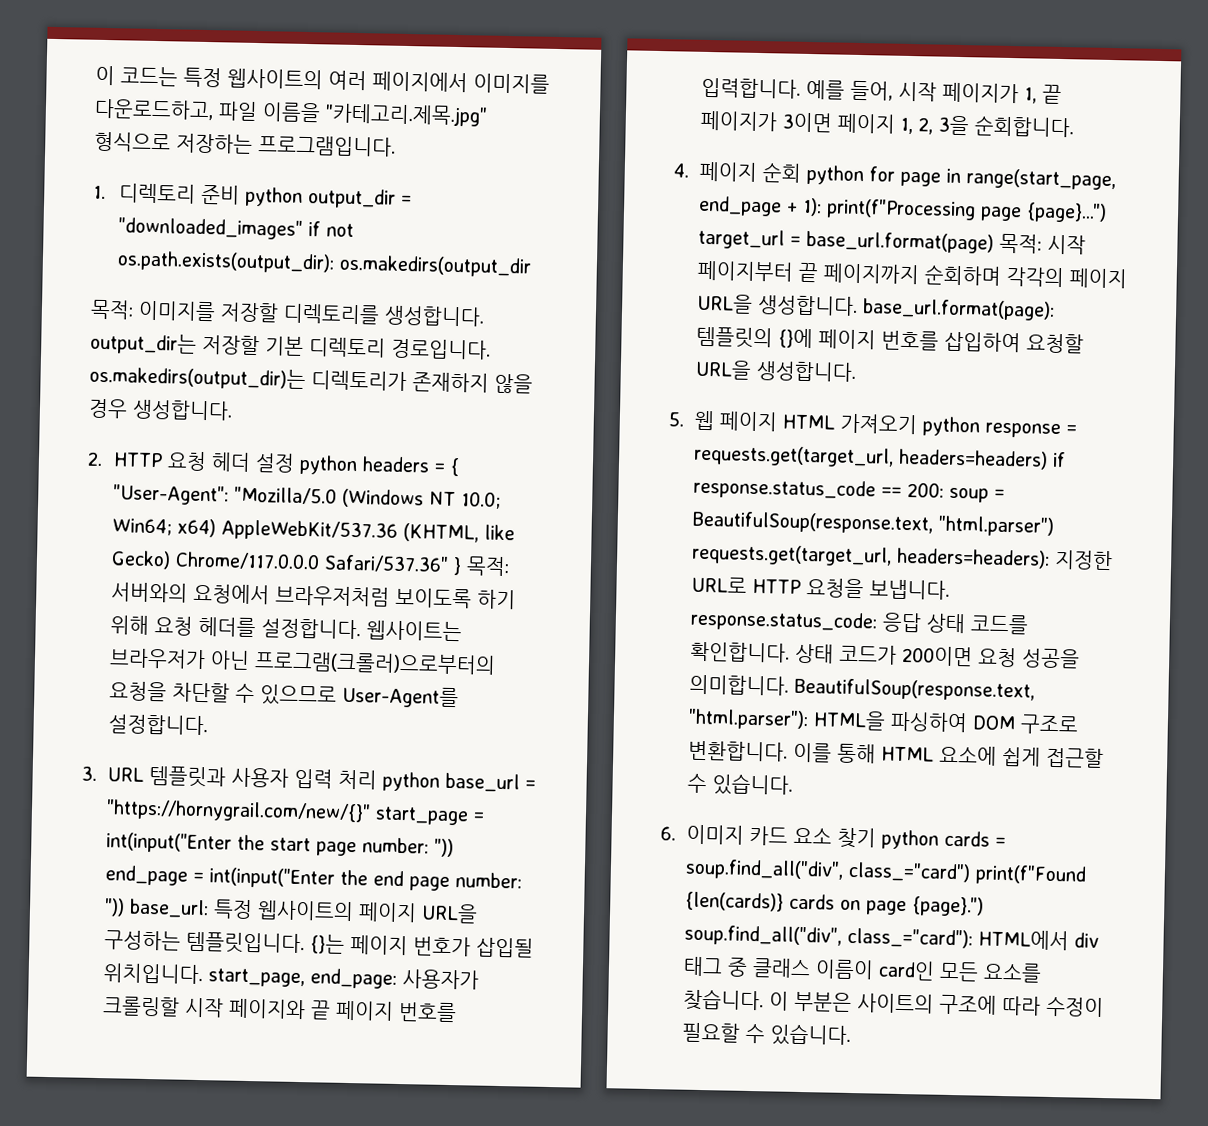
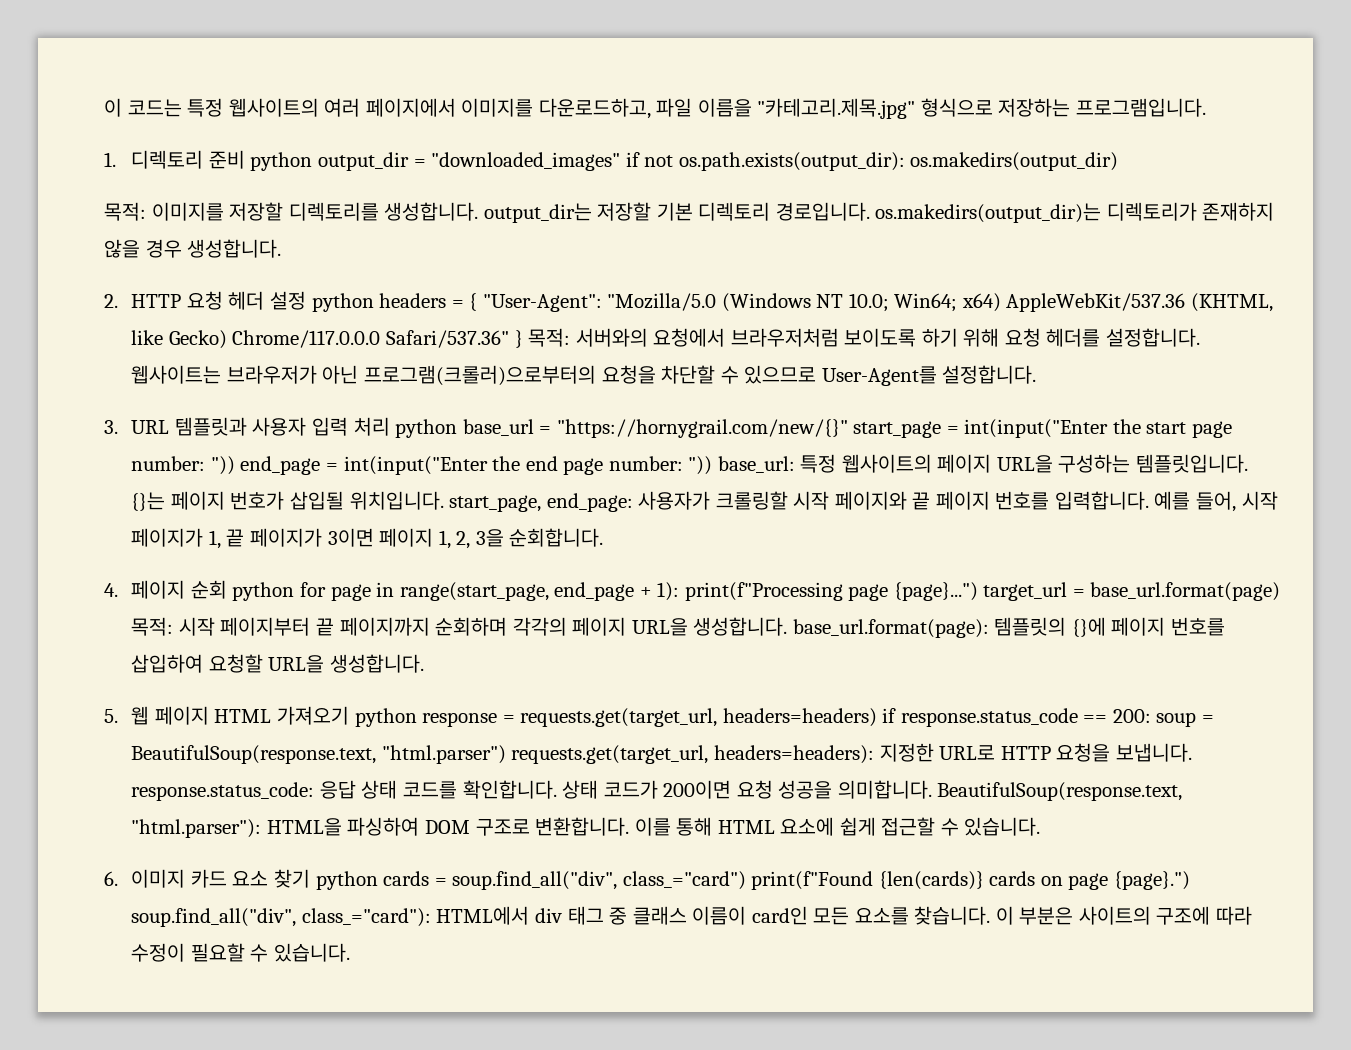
- 1. 디렉토리 준비 python output_dir = "downloaded_images" if not os.path.exists(output_dir): os.makedirs(output_dir
+ 1. 디렉토리 준비 python output_dir = "downloaded_images" if not os.path.exists(output_dir): os.makedirs(output_dir)

